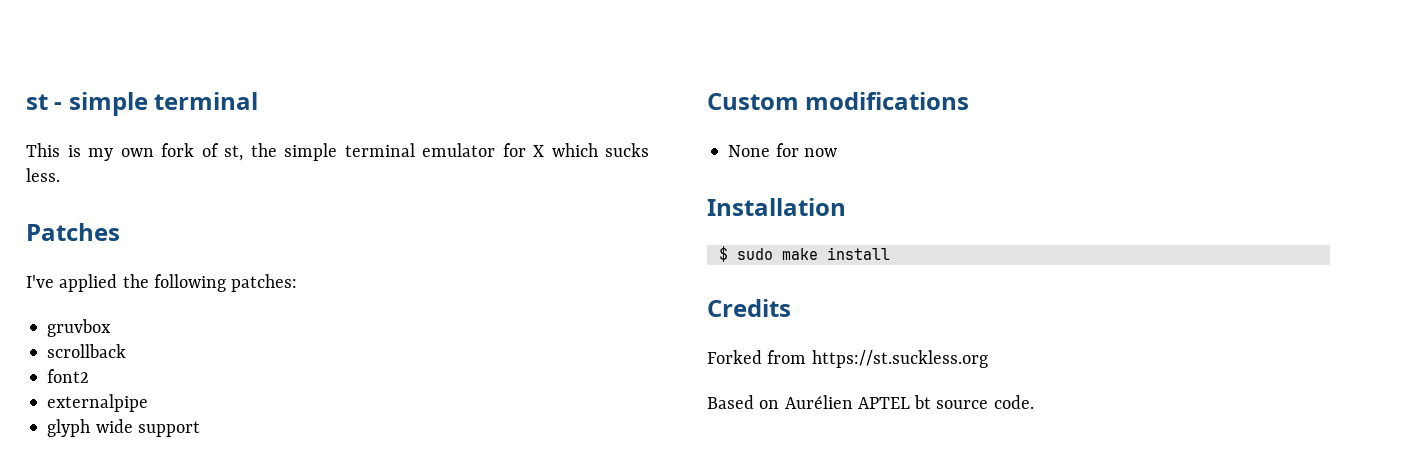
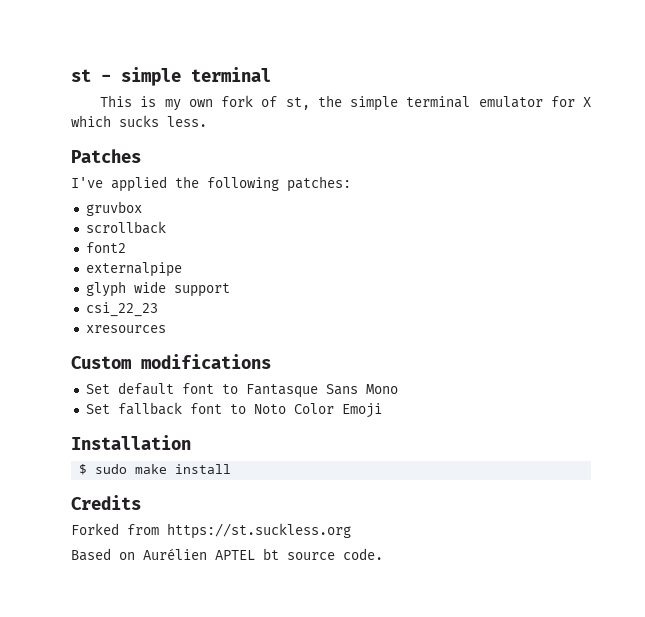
+ csi_22_23
+ xresources
- None for now
+ Set default font to Fantasque Sans Mono
+ Set fallback font to Noto Color Emoji

